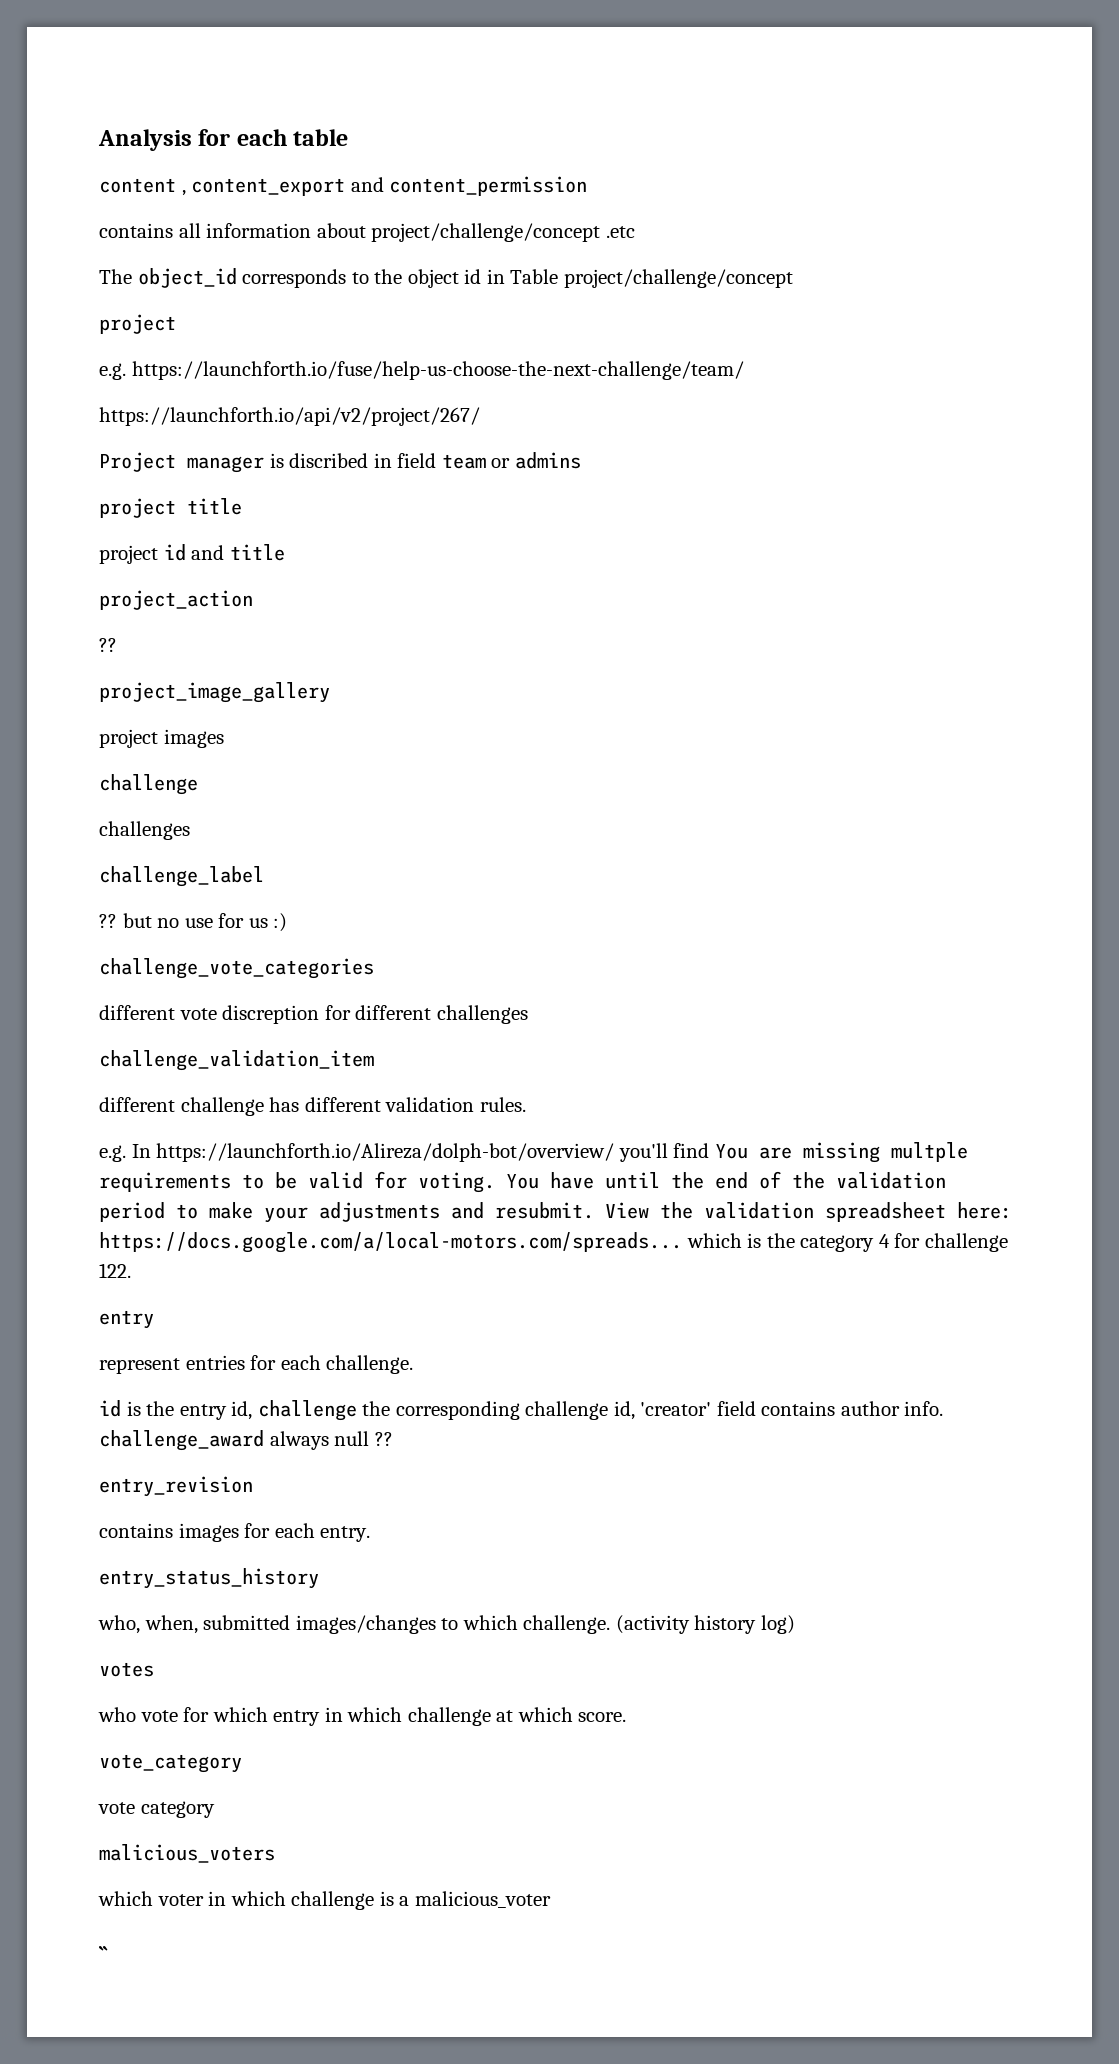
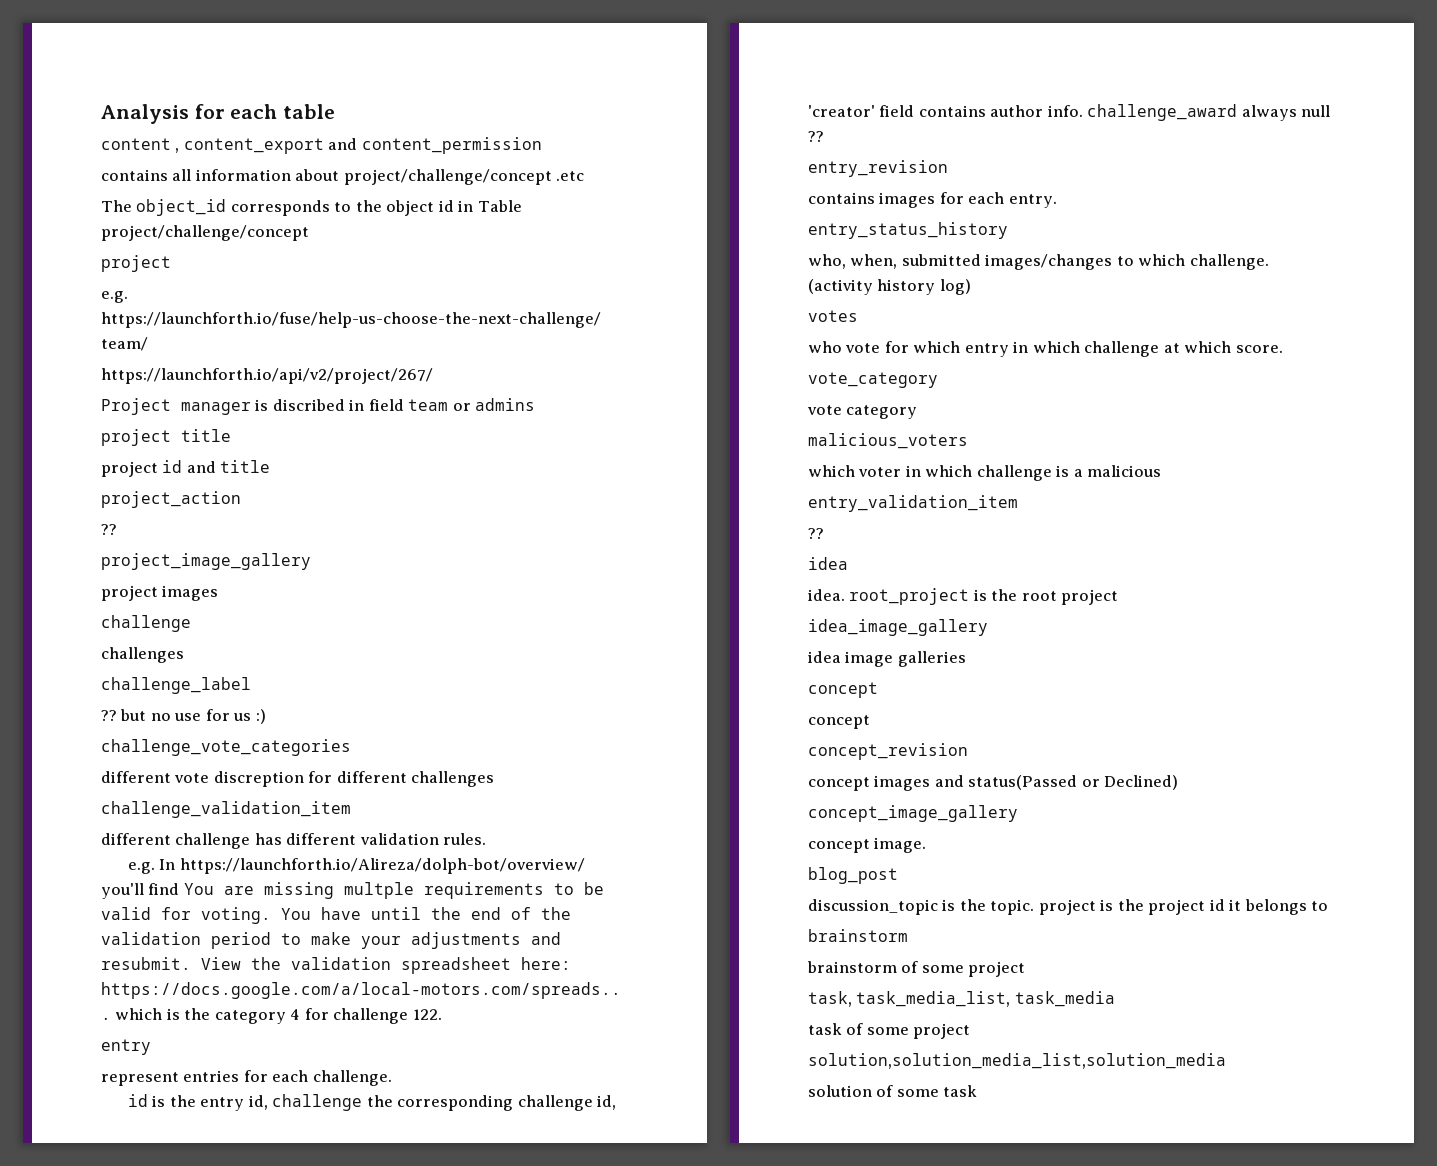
- which voter in which challenge is a malicious_voter
- ``
+ which voter in which challenge is a malicious
+ entry_validation_item
+ ??
+ idea
+ idea. root_project is the root project
+ idea_image_gallery
+ idea image galleries
+ concept
+ concept
+ concept_revision
+ concept images and status(Passed or Declined)
+ concept_image_gallery
+ concept image.
+ blog_post
+ discussion_topic is the topic. project is the project id it belongs to
+ brainstorm
+ brainstorm of some project
+ task, task_media_list, task_media
+ task of some project
+ solution,solution_media_list,solution_media
+ solution of some task

